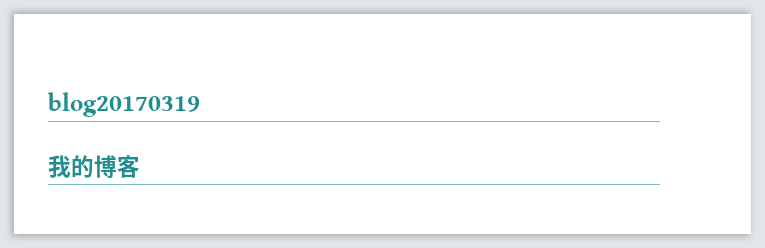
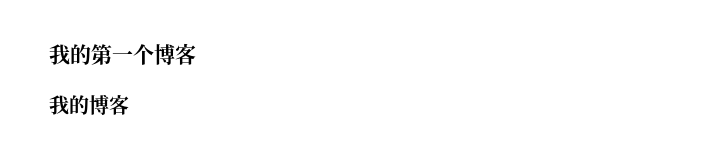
- blog20170319
+ 我的第一个博客

